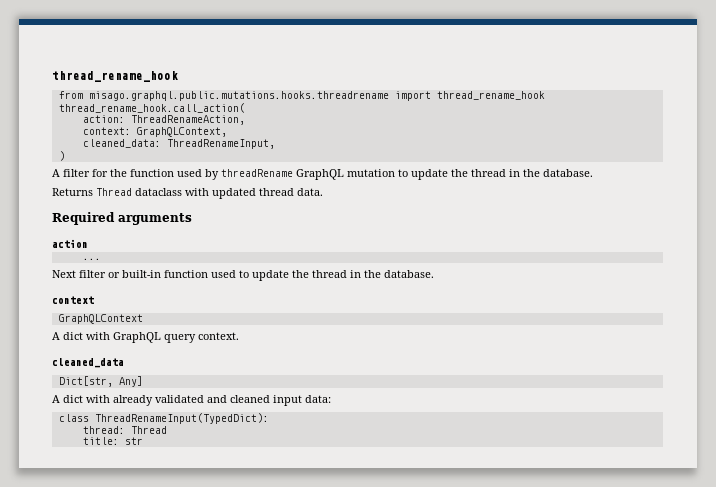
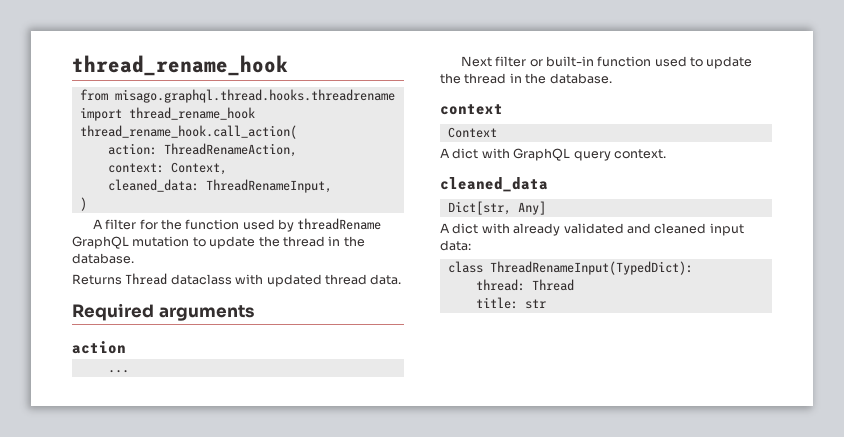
- from misago.graphql.public.mutations.hooks.threadrename import thread_rename_hook
+ from misago.graphql.thread.hooks.threadrename import thread_rename_hook
- context: GraphQLContext,
+ context: Context,
- GraphQLContext
+ Context

